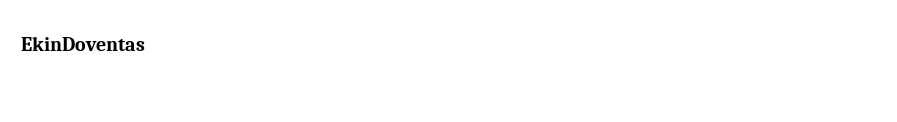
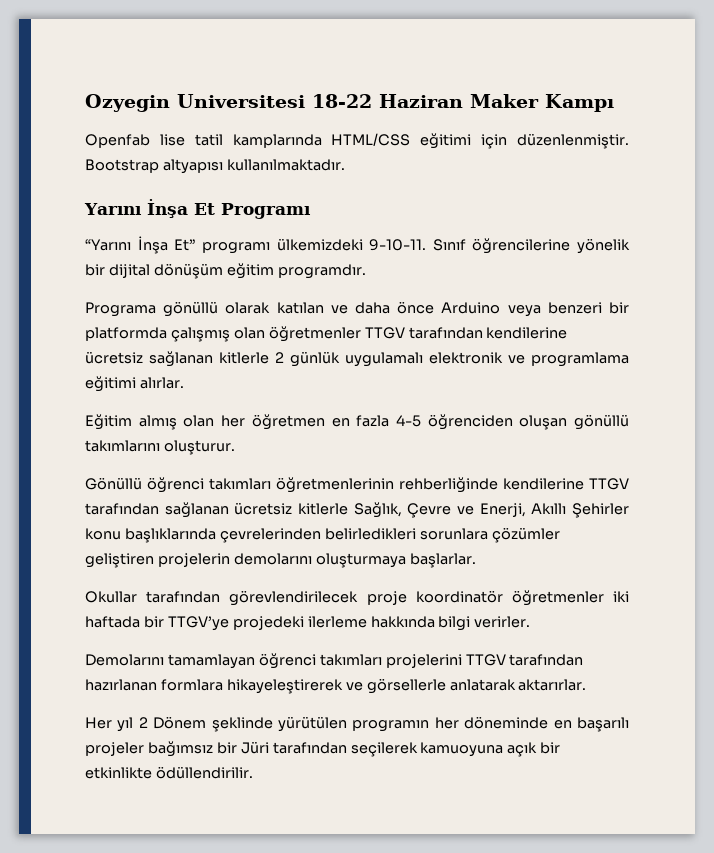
- EkinDoventas
+ Ozyegin Universitesi 18-22 Haziran Maker Kampı
+ Openfab lise tatil kamplarında HTML/CSS eğitimi için düzenlenmiştir. Bootstrap altyapısı kullanılmaktadır.
+ Yarını İnşa Et Programı
+ “Yarını İnşa Et” programı ülkemizdeki 9-10-11. Sınıf öğrencilerine yönelik bir dijital dönüşüm eğitim programdır.
+ Programa gönüllü olarak katılan ve daha önce Arduino veya benzeri bir platformda çalışmış olan öğretmenler TTGV tarafından kendilerine ücretsiz sağlanan kitlerle 2 günlük uygulamalı elektronik ve programlama eğitimi alırlar.
+ Eğitim almış olan her öğretmen en fazla 4-5 öğrenciden oluşan gönüllü takımlarını oluşturur.
+ Gönüllü öğrenci takımları öğretmenlerinin rehberliğinde kendilerine TTGV tarafından sağlanan ücretsiz kitlerle Sağlık, Çevre ve Enerji, Akıllı Şehirler konu başlıklarında çevrelerinden belirledikleri sorunlara çözümler geliştiren projelerin demolarını oluşturmaya başlarlar.
+ Okullar tarafından görevlendirilecek proje koordinatör öğretmenler iki haftada bir TTGV’ye projedeki ilerleme hakkında bilgi verirler.
+ Demolarını tamamlayan öğrenci takımları projelerini TTGV tarafından hazırlanan formlara hikayeleştirerek ve görsellerle anlatarak aktarırlar.
+ Her yıl 2 Dönem şeklinde yürütülen programın her döneminde en başarılı projeler bağımsız bir Jüri tarafından seçilerek kamuoyuna açık bir etkinlikte ödüllendirilir.

